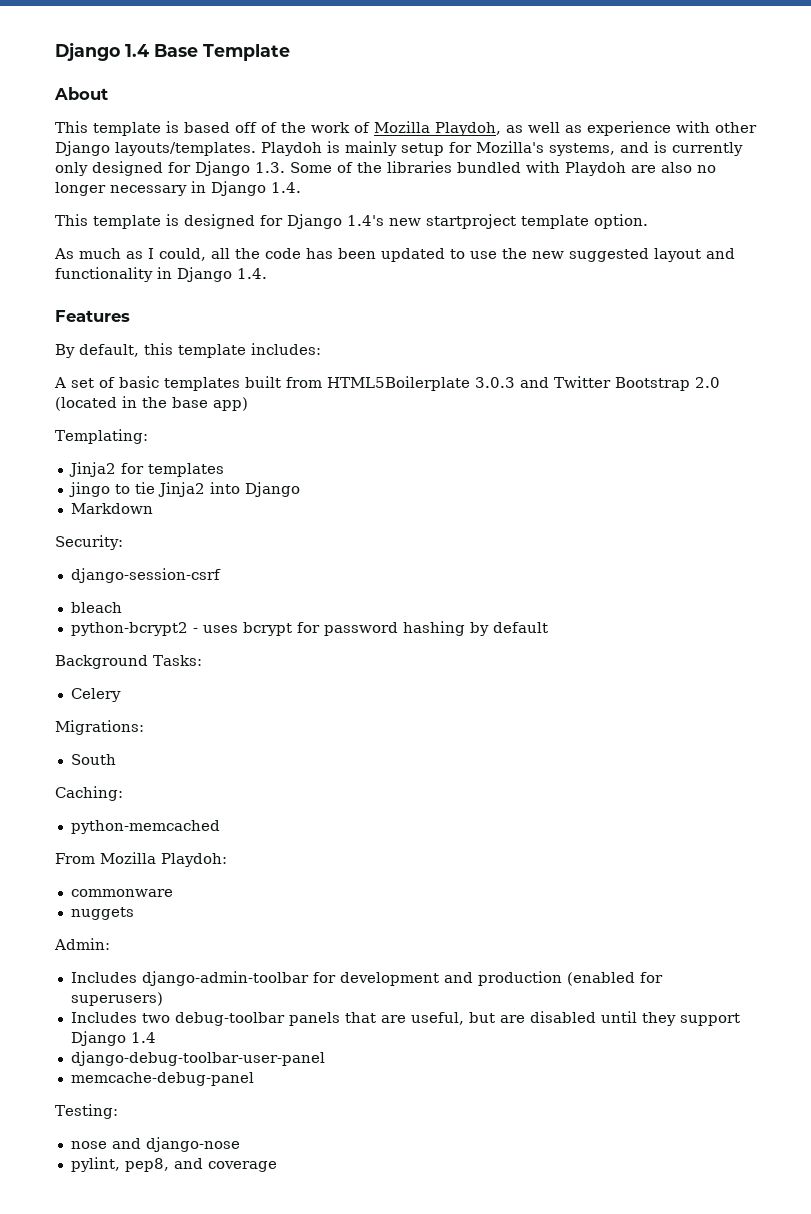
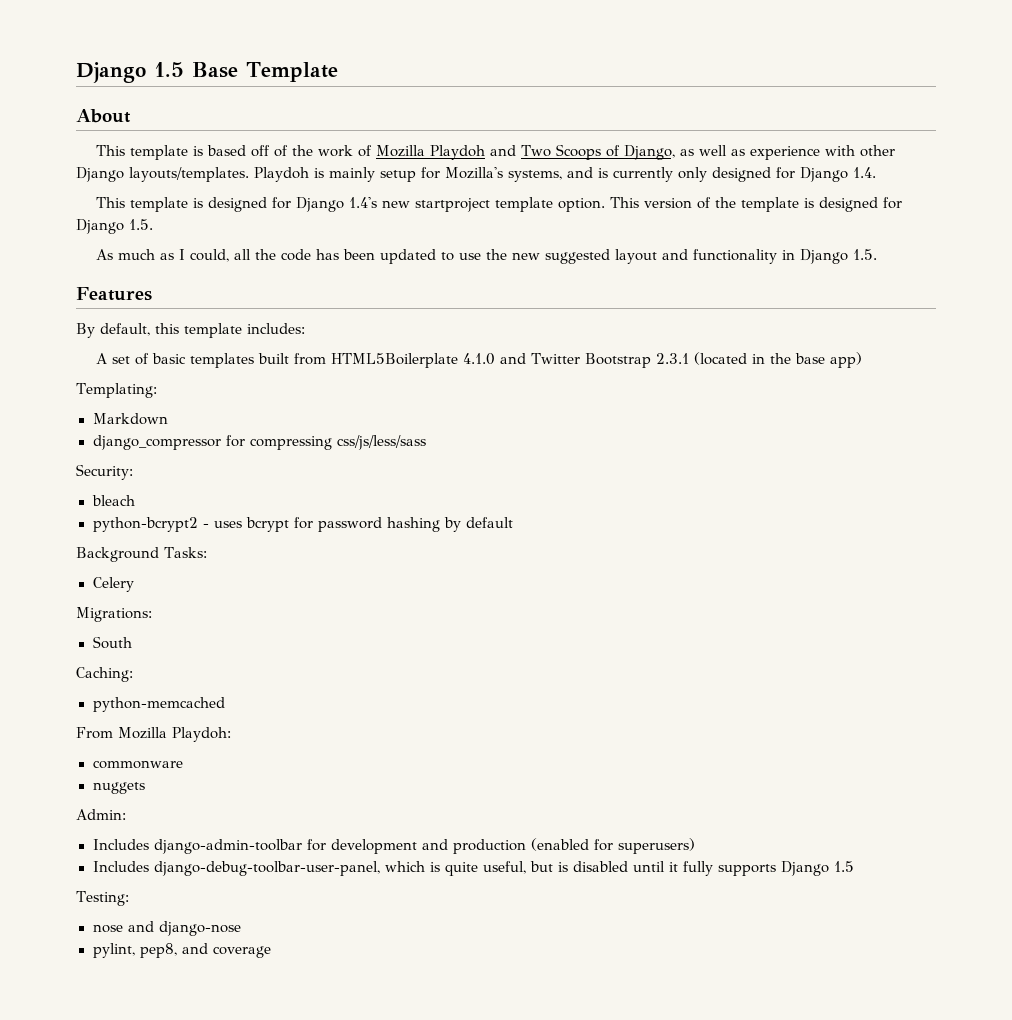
- Django 1.4 Base Template
+ Django 1.5 Base Template
- This template is based off of the work of Mozilla Playdoh, as well as experience with other Django layouts/templates.
+ This template is based off of the work of Mozilla Playdoh and Two Scoops of Django, as well as experience with other Django layouts/templates.
- Playdoh is mainly setup for Mozilla's systems, and is currently only designed for Django 1.3. Some of the libraries bundled with Playdoh are also no longer necessary in Django 1.4.
+ Playdoh is mainly setup for Mozilla's systems, and is currently only designed for Django 1.4.
+ This version of the template is designed for Django 1.5.
- As much as I could, all the code has been updated to use the new suggested layout and functionality in Django 1.4.
+ As much as I could, all the code has been updated to use the new suggested layout and functionality in Django 1.5.
- A set of basic templates built from HTML5Boilerplate 3.0.3 and Twitter Bootstrap 2.0 (located in the base app)
+ A set of basic templates built from HTML5Boilerplate 4.1.0 and Twitter Bootstrap 2.3.1 (located in the base app)
- Jinja2 for templates
- jingo to tie Jinja2 into Django
  Markdown
+ django_compressor for compressing css/js/less/sass
- django-session-csrf
- Includes two debug-toolbar panels that are useful, but are disabled until they support Django 1.4
- django-debug-toolbar-user-panel
- memcache-debug-panel
+ Includes django-debug-toolbar-user-panel, which is quite useful, but is disabled until it fully supports Django 1.5

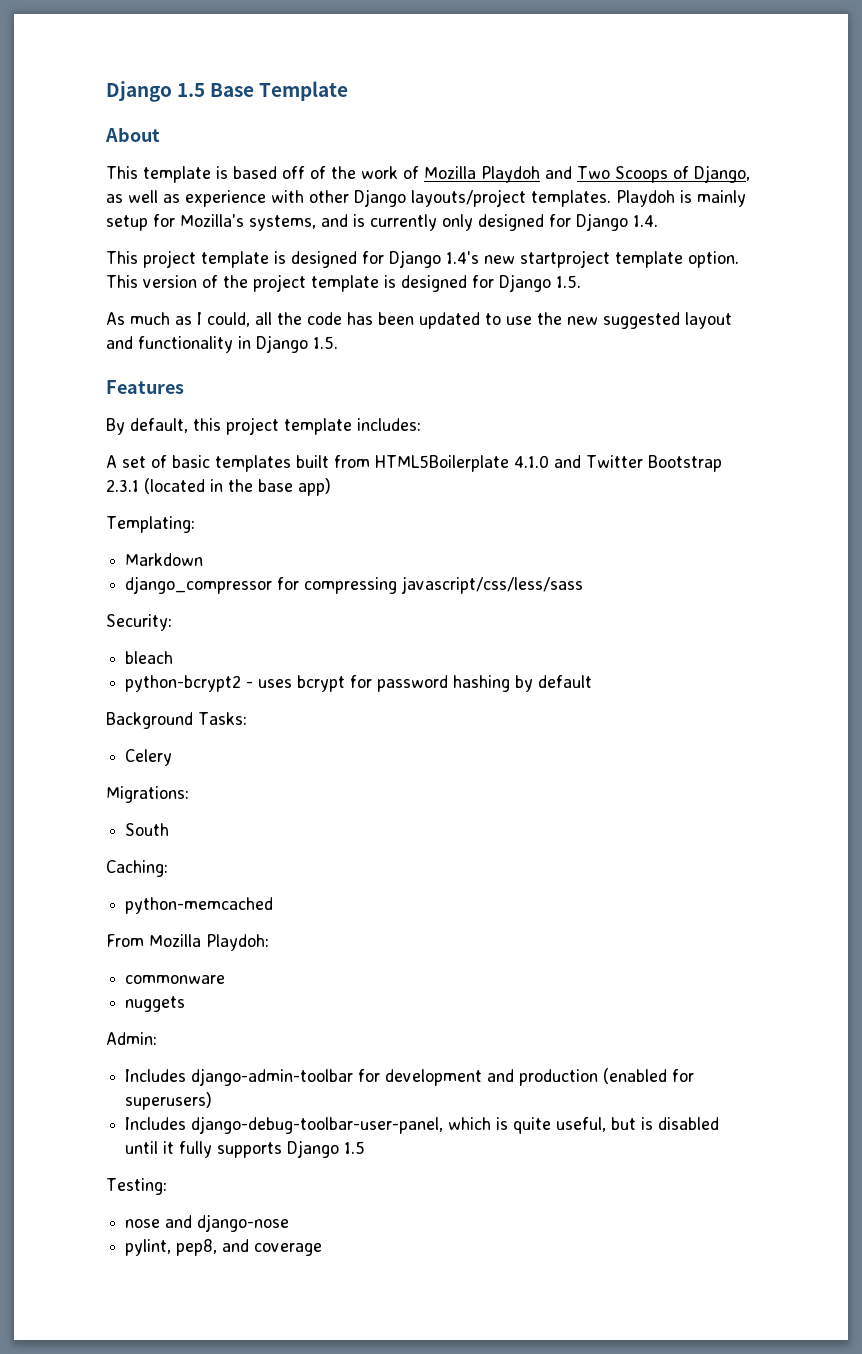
- This template is based off of the work of Mozilla Playdoh and Two Scoops of Django, as well as experience with other Django layouts/templates.
+ This template is based off of the work of Mozilla Playdoh and Two Scoops of Django, as well as experience with other Django layouts/project templates.
- This template is designed for Django 1.4's new startproject template option.
+ This project template is designed for Django 1.4's new startproject template option.
- This version of the template is designed for Django 1.5.
+ This version of the project template is designed for Django 1.5.
- By default, this template includes:
+ By default, this project template includes:
- django_compressor for compressing css/js/less/sass
+ django_compressor for compressing javascript/css/less/sass

